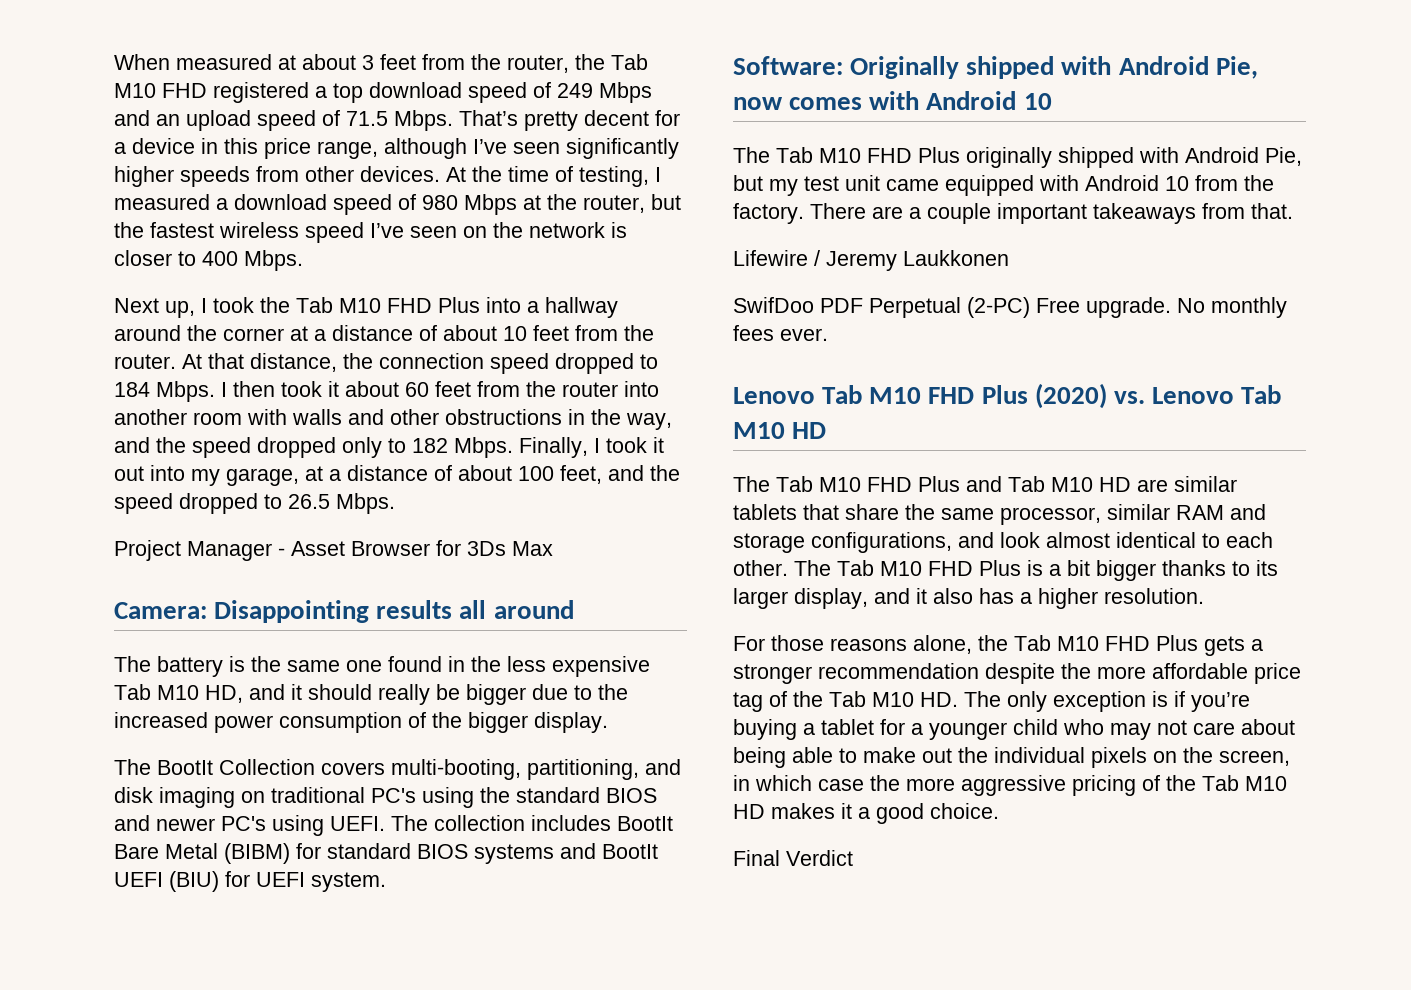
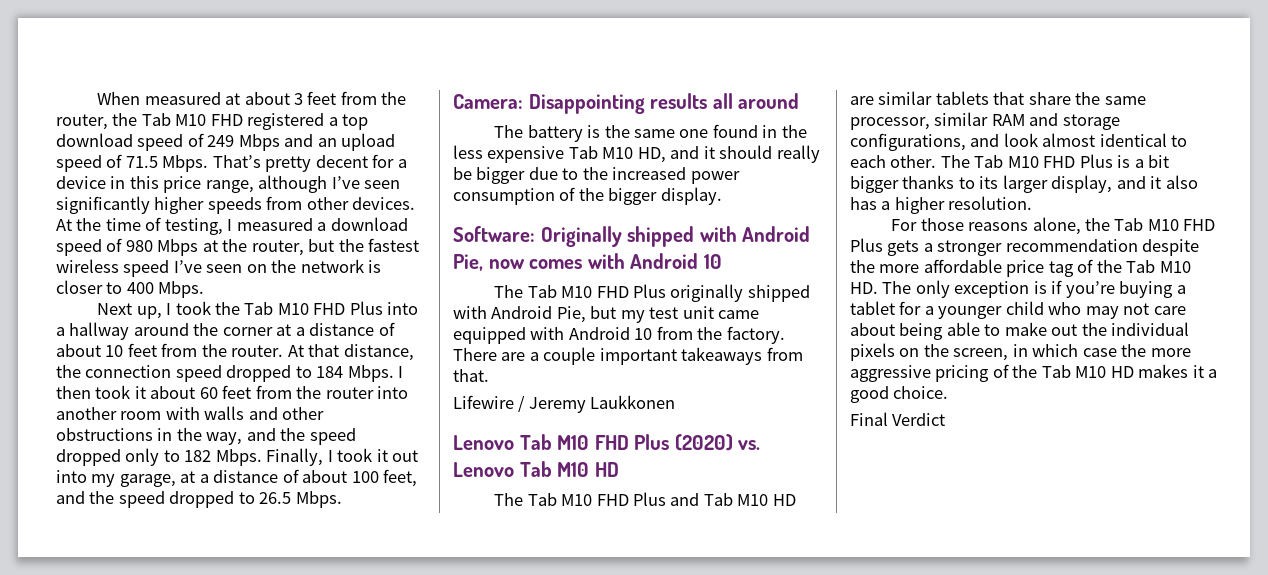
- Project Manager - Asset Browser for 3Ds Max
- The BootIt Collection covers multi-booting, partitioning, and disk imaging on traditional PC's using the standard BIOS and newer PC's using UEFI. The collection includes BootIt Bare Metal (BIBM) for standard BIOS systems and BootIt UEFI (BIU) for UEFI system.
- SwifDoo PDF Perpetual (2-PC) Free upgrade. No monthly fees ever.

